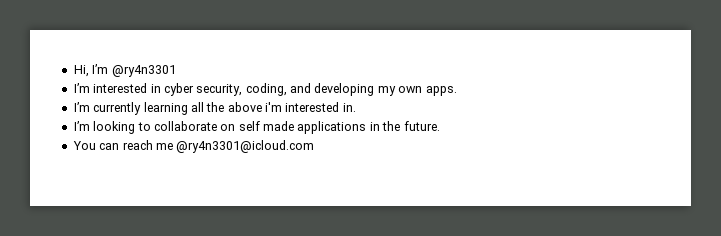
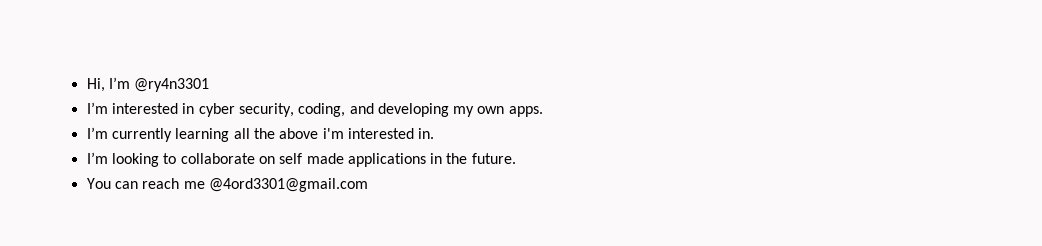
- You can reach me @ry4n3301@icloud.com
+ You can reach me @4ord3301@gmail.com

